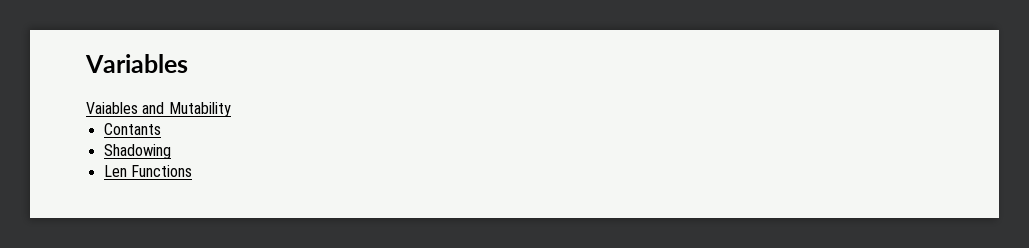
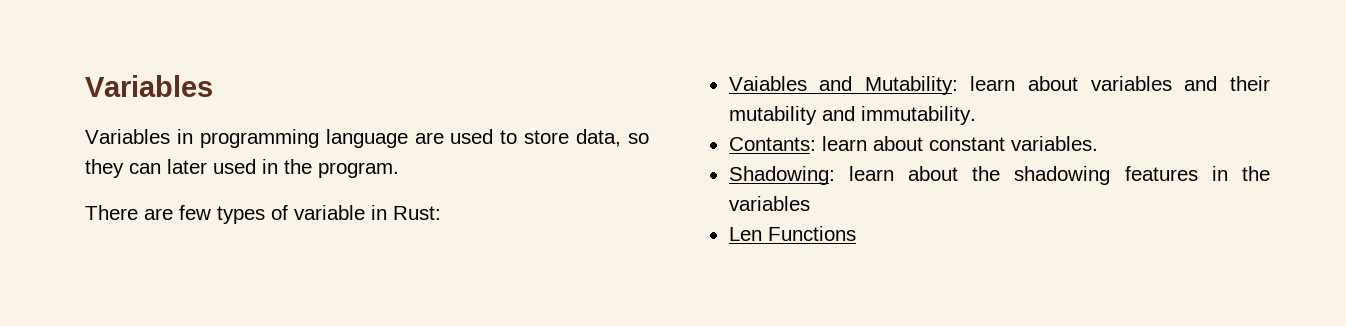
- Vaiables and Mutability
- Contants
- Shadowing
+ Variables in programming language are used to store data, so they can later used in the program.
+ There are few types of variable in Rust:
+ Vaiables and Mutability: learn about variables and their mutability and immutability.
+ Contants: learn about constant variables.
+ Shadowing: learn about the shadowing features in the variables

